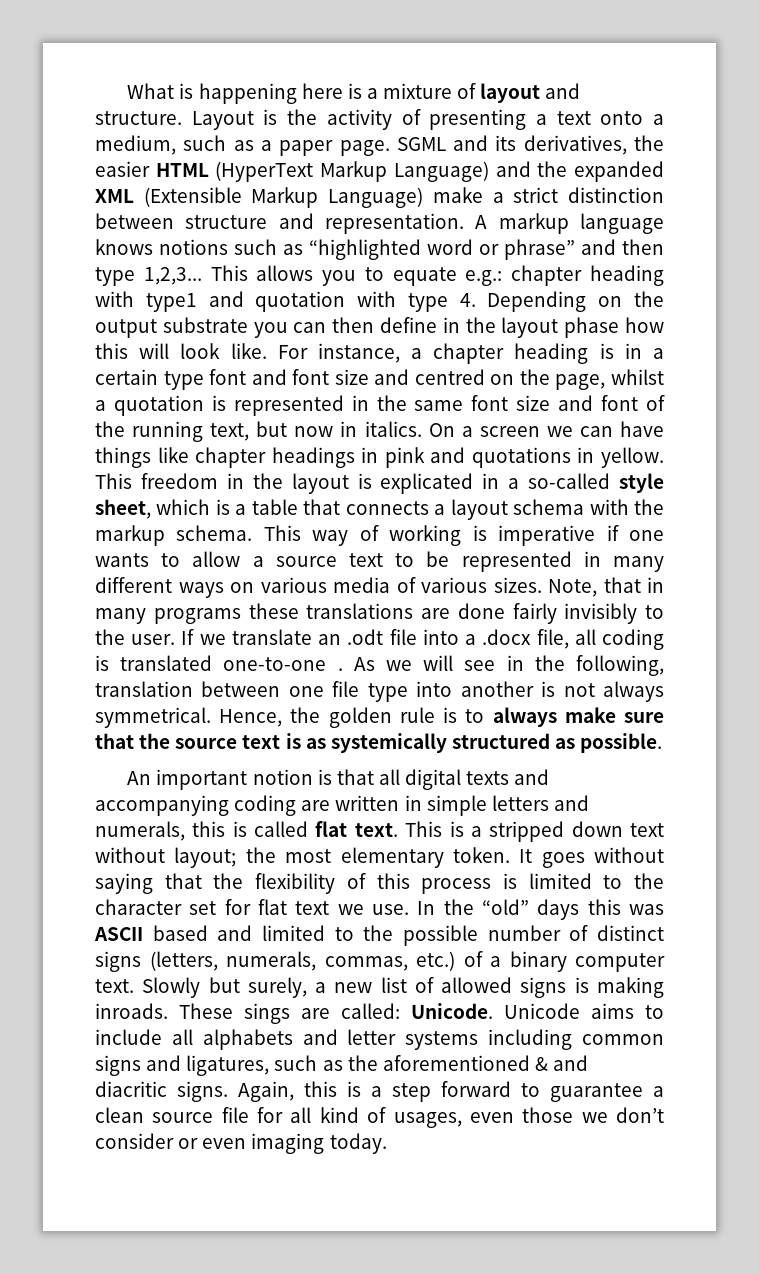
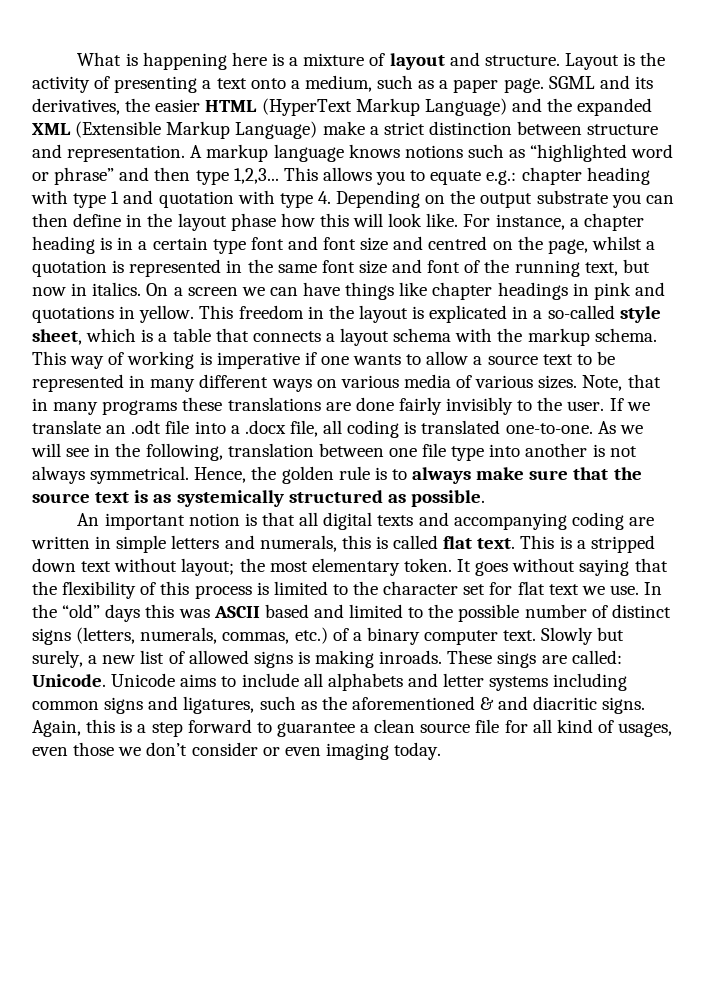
- This allows you to equate e.g.: chapter heading with type1 and quotation with type 4. Depending on the output substrate you can then define in the layout phase how this will look like.
+ This allows you to equate e.g.: chapter heading with type 1 and quotation with type 4. Depending on the output substrate you can then define in the layout phase how this will look like.
- If we translate an .odt file into a .docx file, all coding is translated one-to-one .
+ If we translate an .odt file into a .docx file, all coding is translated one-to-one.

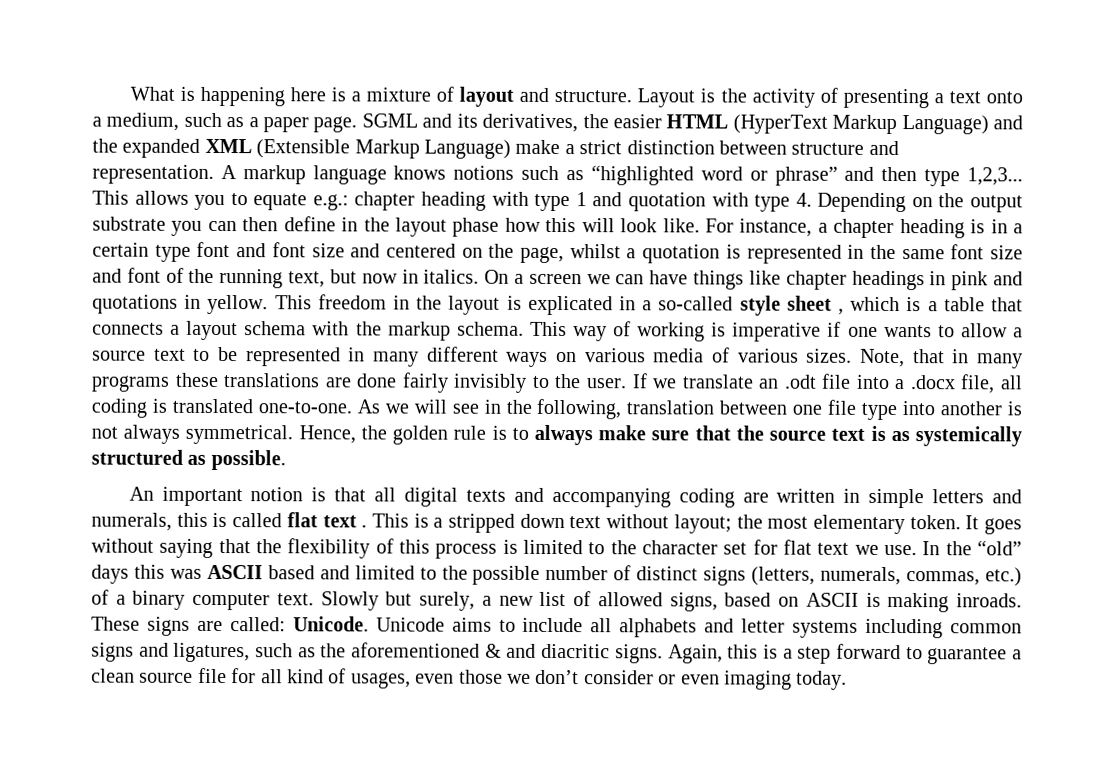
- For instance, a chapter heading is in a certain type font and font size and centred on the page, whilst a quotation is represented in the same font size and font of the running text, but now in italics.
+ For instance, a chapter heading is in a certain type font and font size and centered on the page, whilst a quotation is represented in the same font size and font of the running text, but now in italics.
- This freedom in the layout is explicated in a so-called style sheet, which is a table that connects a layout schema with the markup schema.
+ This freedom in the layout is explicated in a so-called style sheet , which is a table that connects a layout schema with the markup schema.
- An important notion is that all digital texts and accompanying coding are written in simple letters and numerals, this is called flat text.
+ An important notion is that all digital texts and accompanying coding are written in simple letters and numerals, this is called flat text .
- Slowly but surely, a new list of allowed signs is making inroads.
+ Slowly but surely, a new list of allowed signs, based on ASCII is making inroads.
- These sings are called: Unicode.
+ These signs are called: Unicode.

